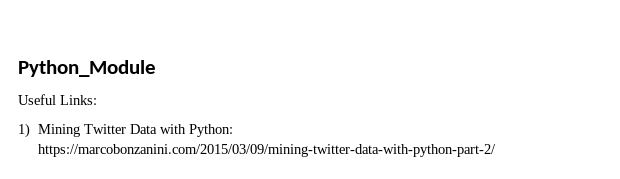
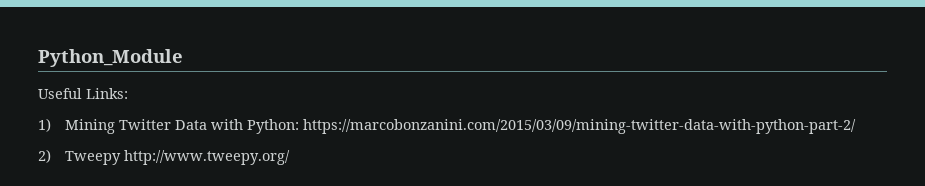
+ 2) Tweepy http://www.tweepy.org/

